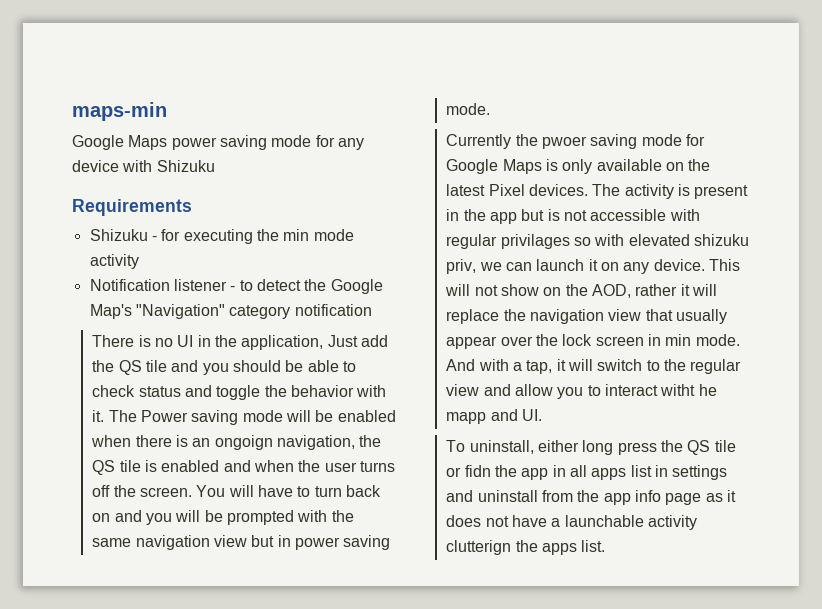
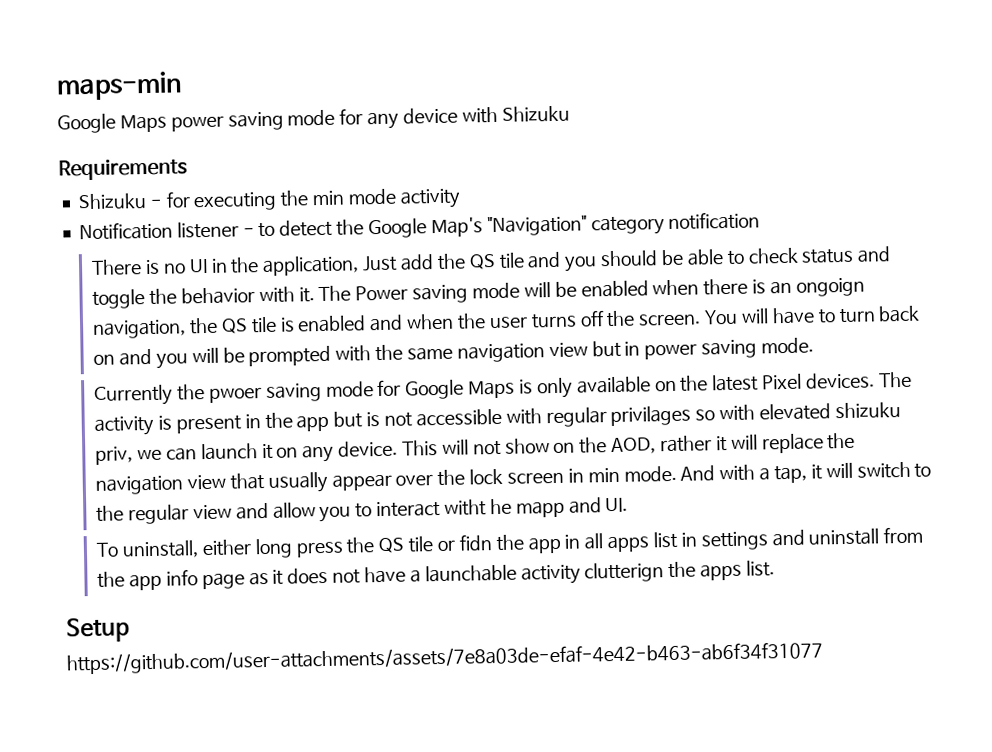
+ Setup
+ https://github.com/user-attachments/assets/7e8a03de-efaf-4e42-b463-ab6f34f31077

